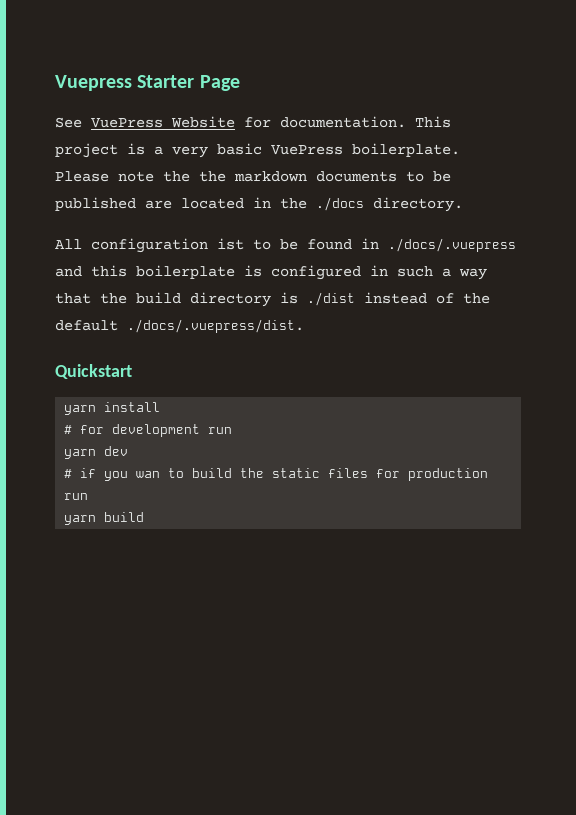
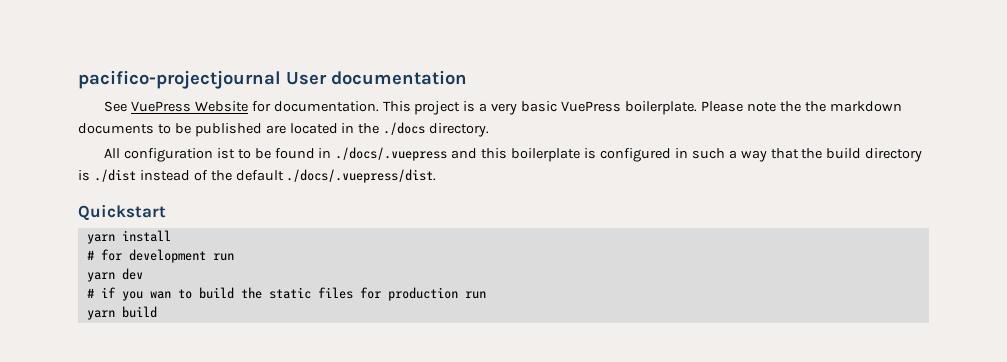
- Vuepress Starter Page
+ pacifico-projectjournal User documentation

